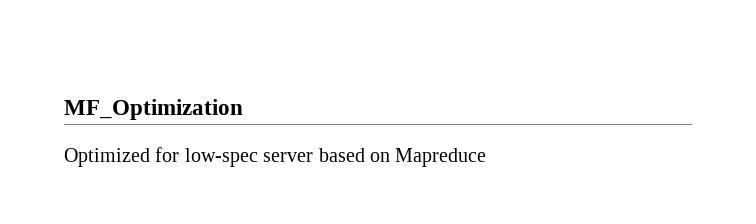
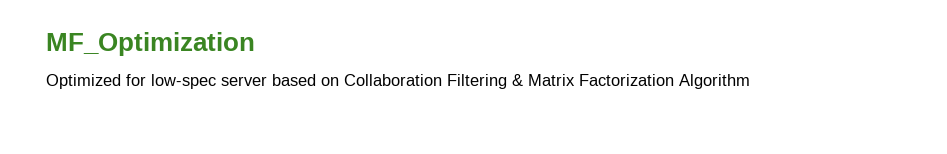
- Optimized for low-spec server based on Mapreduce
+ Optimized for low-spec server based on Collaboration Filtering & Matrix Factorization Algorithm

